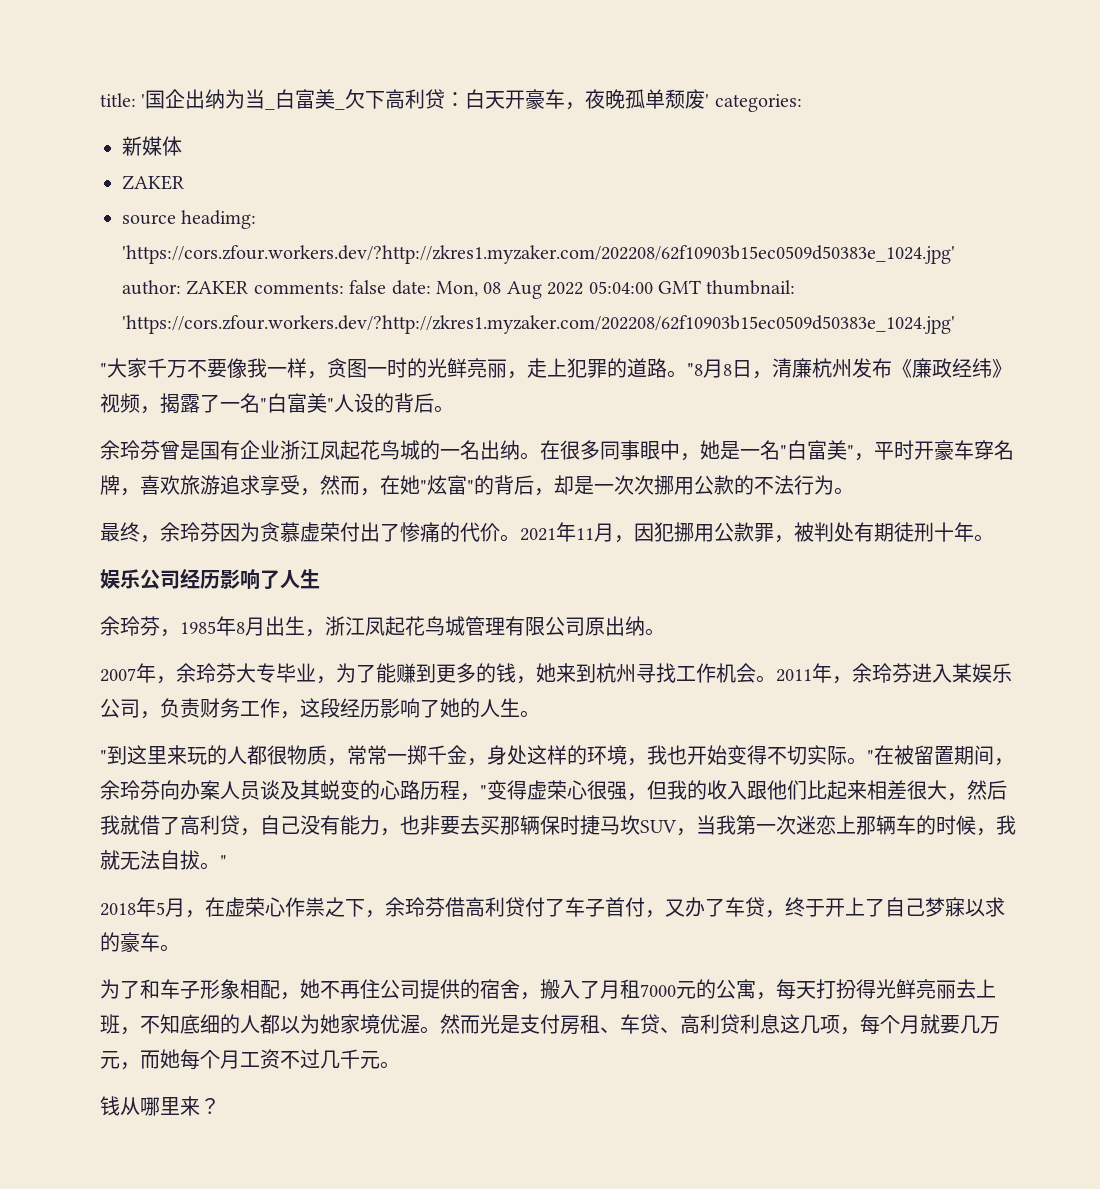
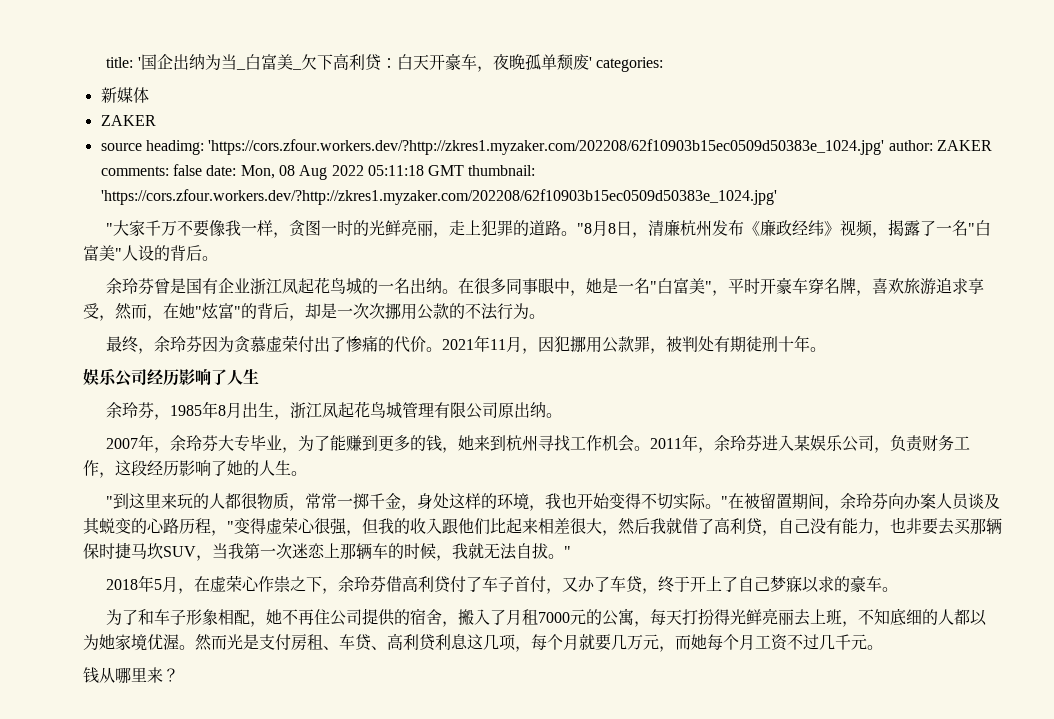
- source headimg: 'https://cors.zfour.workers.dev/?http://zkres1.myzaker.com/202208/62f10903b15ec0509d50383e_1024.jpg' author: ZAKER comments: false date: Mon, 08 Aug 2022 05:04:00 GMT thumbnail: 'https://cors.zfour.workers.dev/?http://zkres1.myzaker.com/202208/62f10903b15ec0509d50383e_1024.jpg'
+ source headimg: 'https://cors.zfour.workers.dev/?http://zkres1.myzaker.com/202208/62f10903b15ec0509d50383e_1024.jpg' author: ZAKER comments: false date: Mon, 08 Aug 2022 05:11:18 GMT thumbnail: 'https://cors.zfour.workers.dev/?http://zkres1.myzaker.com/202208/62f10903b15ec0509d50383e_1024.jpg'

